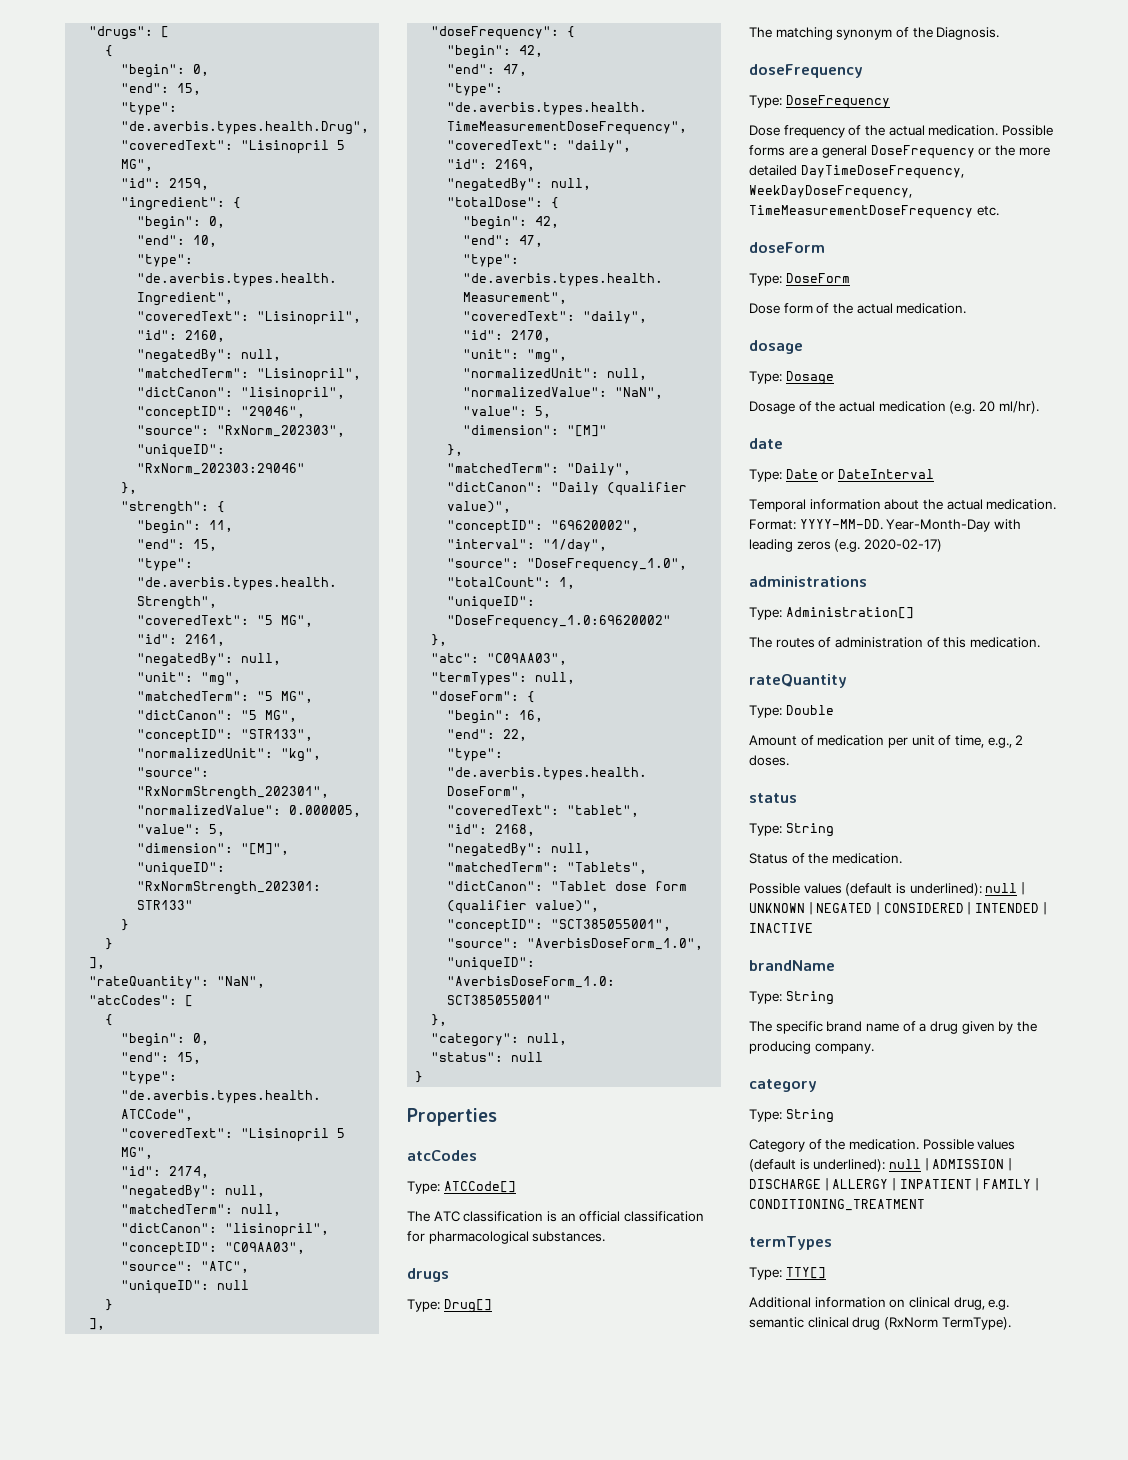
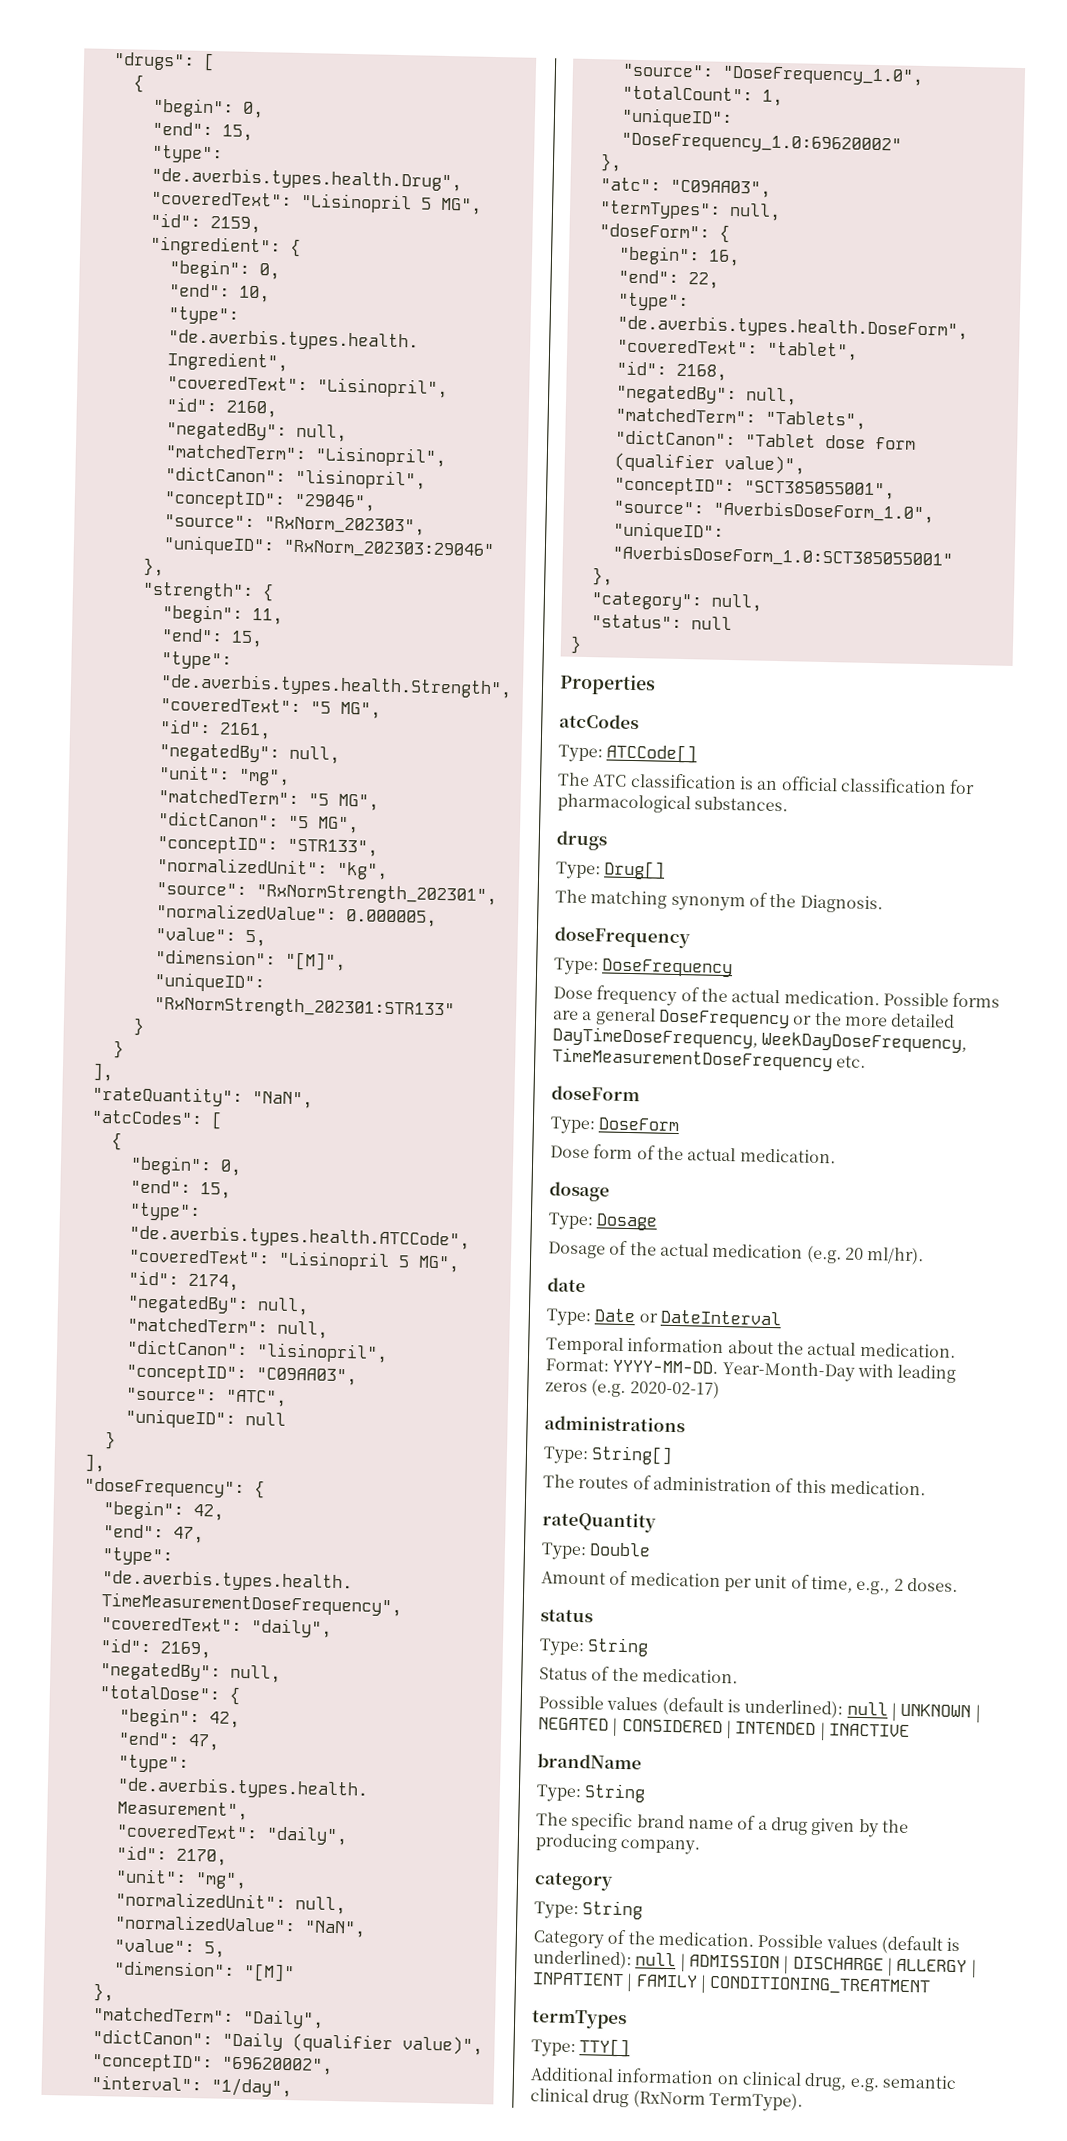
- Type: Administration[]
+ Type: String[]

